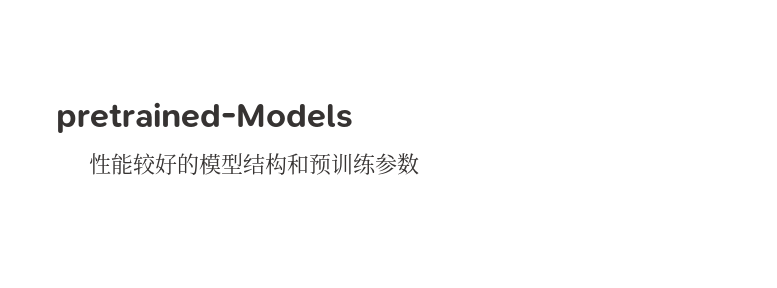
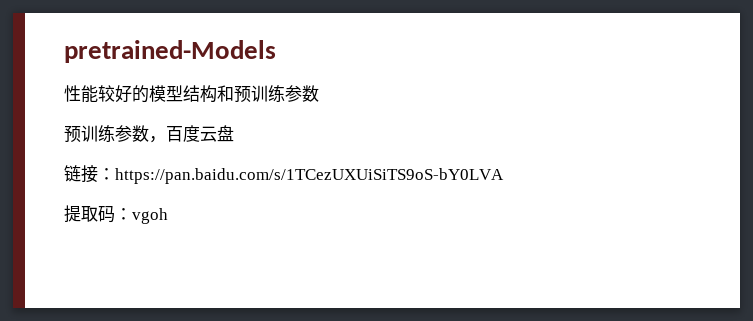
+ 预训练参数，百度云盘
+ 链接：https://pan.baidu.com/s/1TCezUXUiSiTS9oS-bY0LVA
+ 提取码：vgoh

